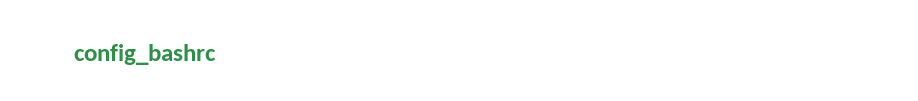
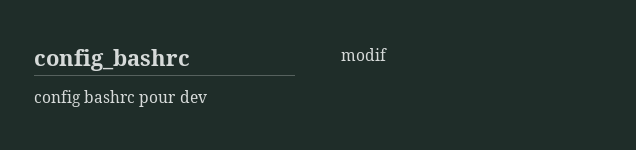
+ config bashrc pour dev
+ modif

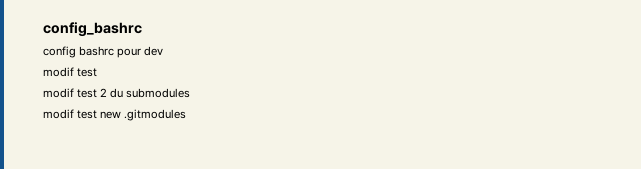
  config bashrc pour dev
- modif
+ modif test
+ modif test 2 du submodules
+ modif test new .gitmodules

